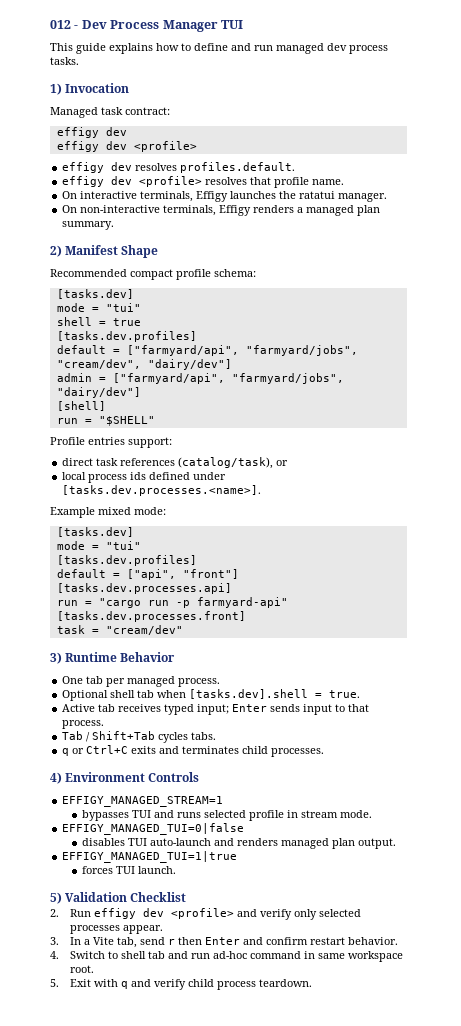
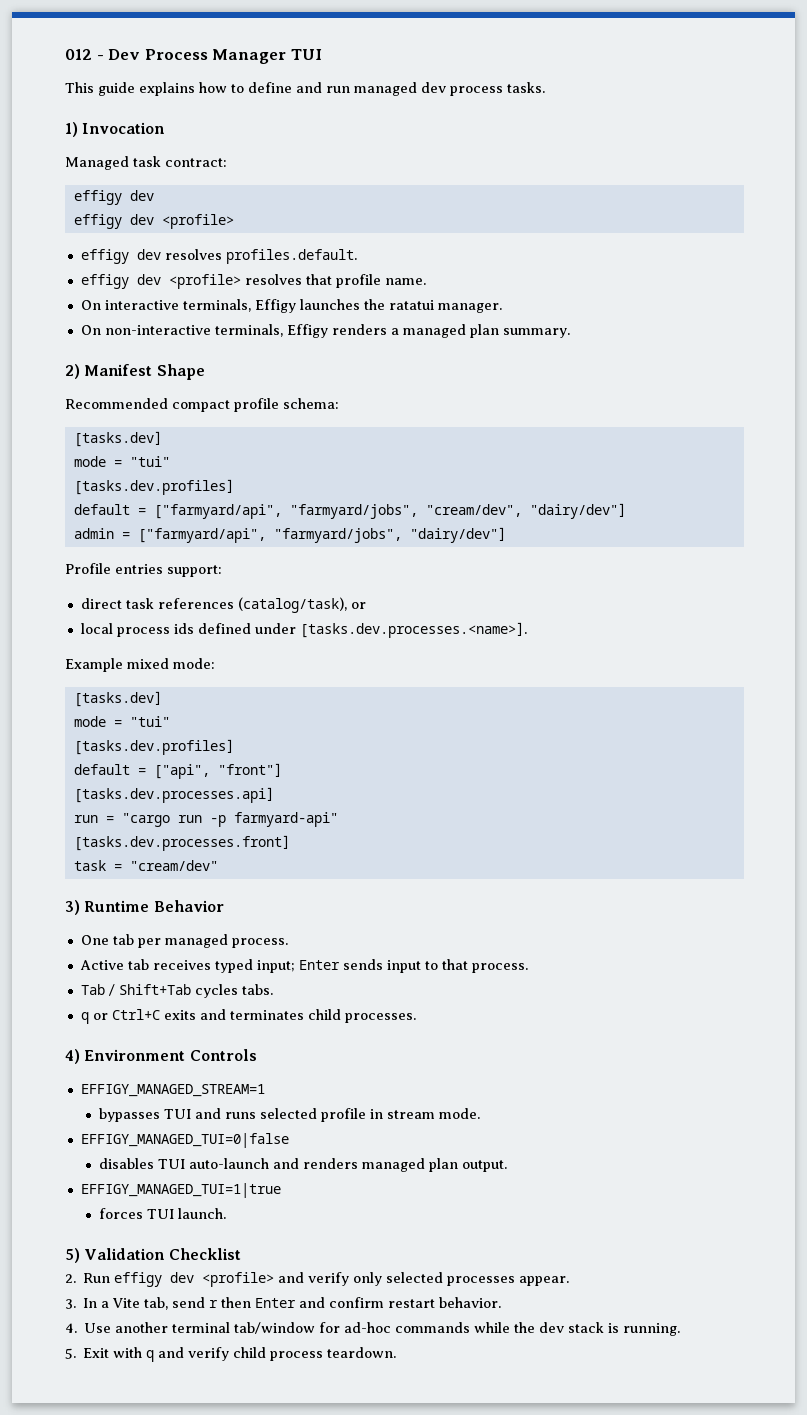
- shell = true
- [shell]
- run = "$SHELL"
- Optional shell tab when [tasks.dev].shell = true.
- 4. Switch to shell tab and run ad-hoc command in same workspace root.
+ 4. Use another terminal tab/window for ad-hoc commands while the dev stack is running.

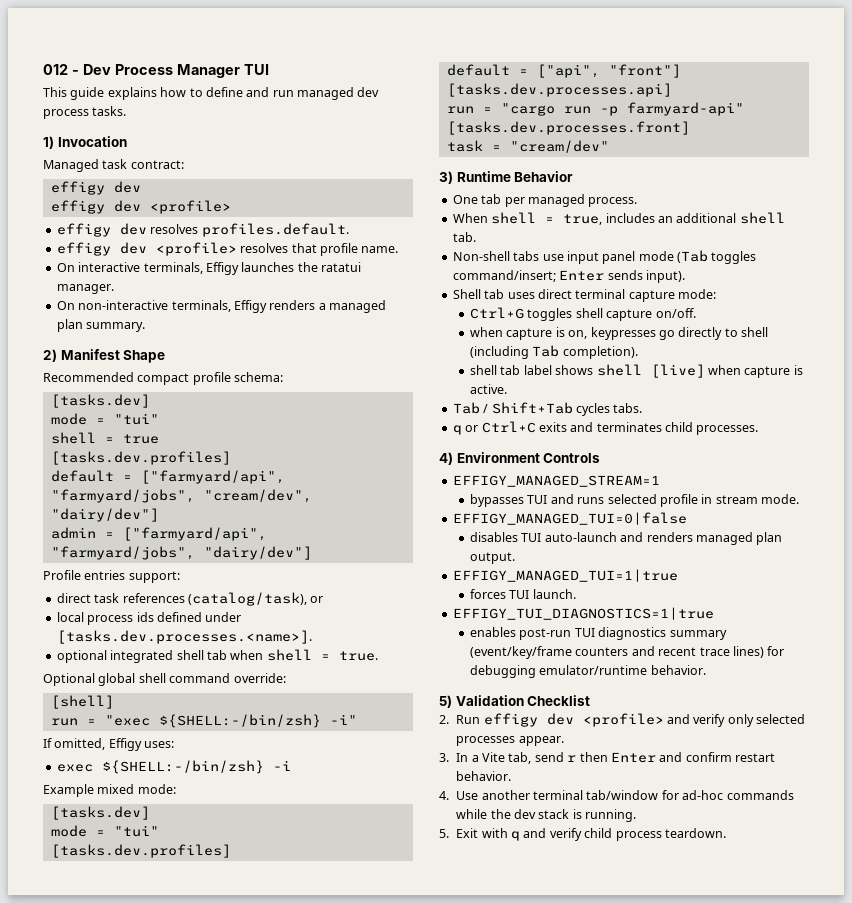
+ shell = true
+ optional integrated shell tab when shell = true.
+ Optional global shell command override:
+ [shell]
+ run = "exec ${SHELL:-/bin/zsh} -i"
+ If omitted, Effigy uses:
+ exec ${SHELL:-/bin/zsh} -i
- Active tab receives typed input; Enter sends input to that process.
+ When shell = true, includes an additional shell tab.
+ Non-shell tabs use input panel mode (Tab toggles command/insert; Enter sends input).
+ Shell tab uses direct terminal capture mode:
+ Ctrl+G toggles shell capture on/off.
+ when capture is on, keypresses go directly to shell (including Tab completion).
+ shell tab label shows shell [live] when capture is active.
+ EFFIGY_TUI_DIAGNOSTICS=1|true
+ enables post-run TUI diagnostics summary (event/key/frame counters and recent trace lines) for debugging emulator/runtime behavior.

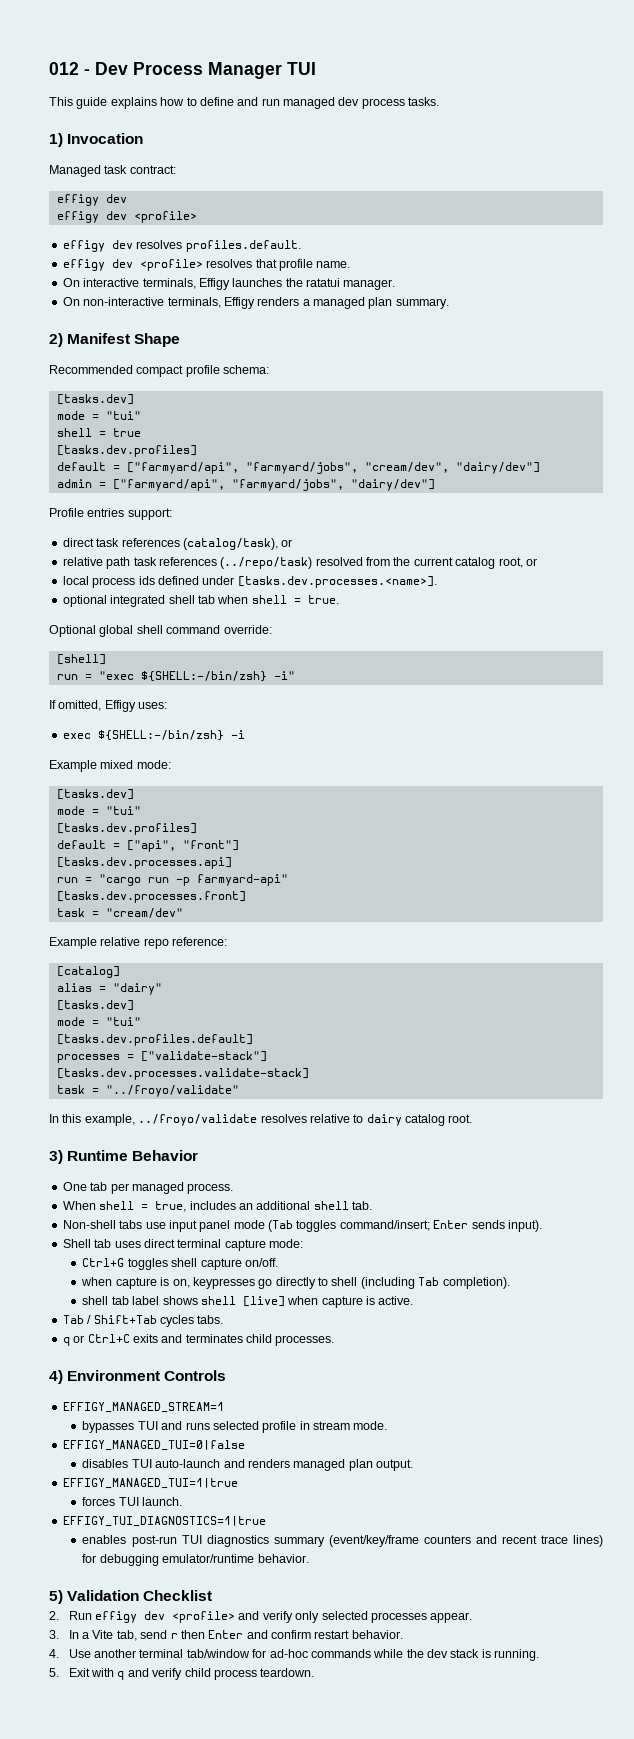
+ relative path task references (../repo/task) resolved from the current catalog root, or
+ Example relative repo reference:
+ [catalog]
+ alias = "dairy"
+ [tasks.dev]
+ mode = "tui"
+ [tasks.dev.profiles.default]
+ processes = ["validate-stack"]
+ [tasks.dev.processes.validate-stack]
+ task = "../froyo/validate"
+ In this example, ../froyo/validate resolves relative to dairy catalog root.

